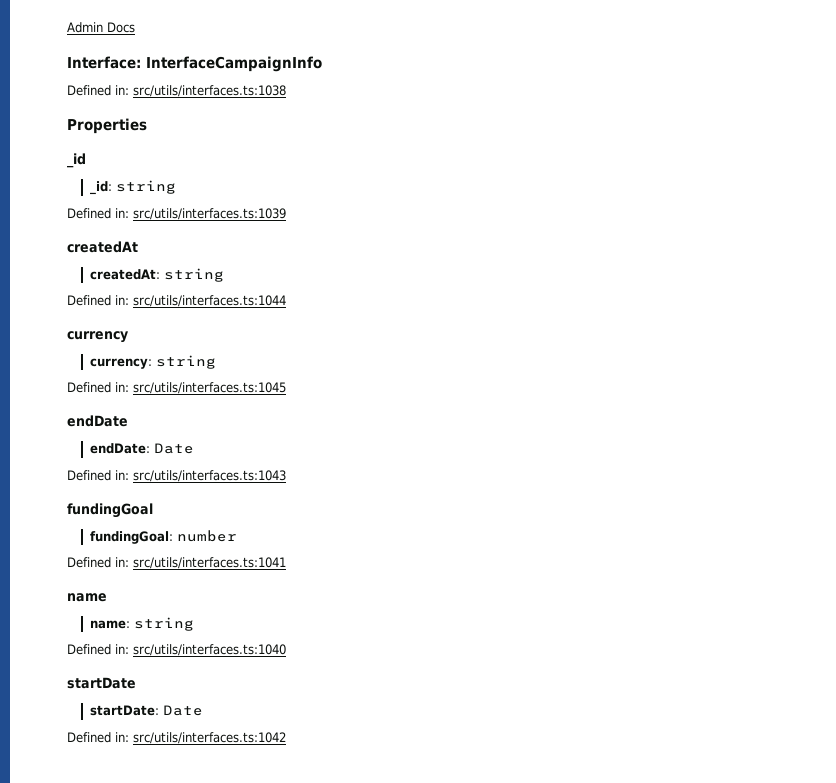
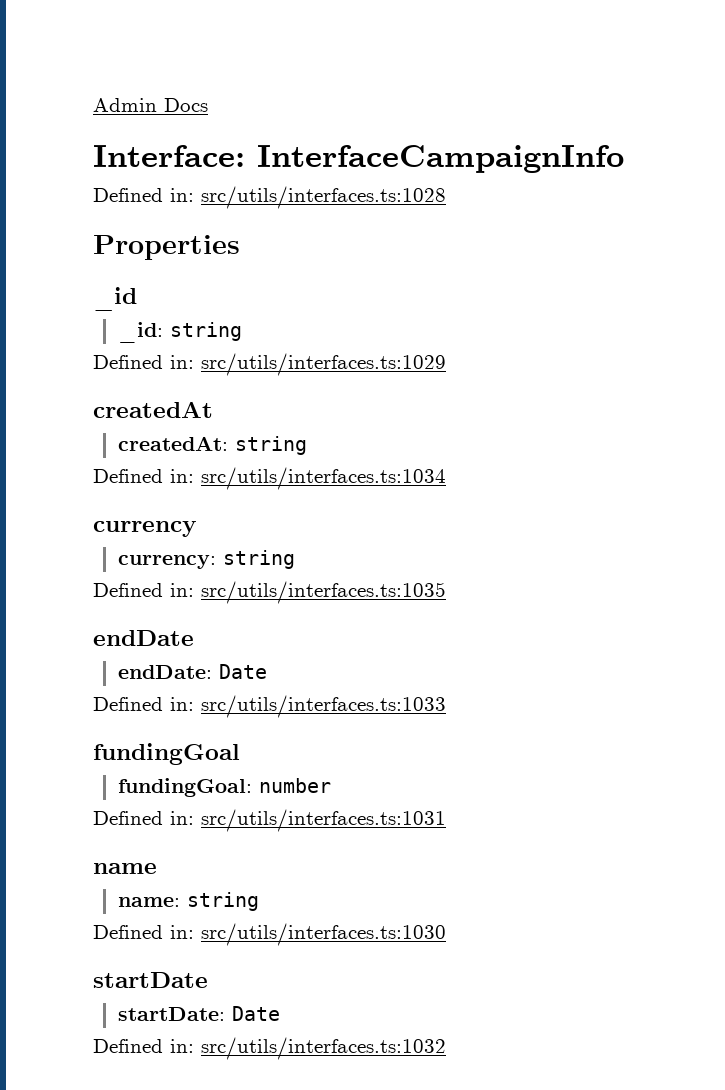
- Defined in: src/utils/interfaces.ts:1038
+ Defined in: src/utils/interfaces.ts:1028
- Defined in: src/utils/interfaces.ts:1039
+ Defined in: src/utils/interfaces.ts:1029
- Defined in: src/utils/interfaces.ts:1044
+ Defined in: src/utils/interfaces.ts:1034
- Defined in: src/utils/interfaces.ts:1045
+ Defined in: src/utils/interfaces.ts:1035
- Defined in: src/utils/interfaces.ts:1043
+ Defined in: src/utils/interfaces.ts:1033
- Defined in: src/utils/interfaces.ts:1041
+ Defined in: src/utils/interfaces.ts:1031
- Defined in: src/utils/interfaces.ts:1040
+ Defined in: src/utils/interfaces.ts:1030
- Defined in: src/utils/interfaces.ts:1042
+ Defined in: src/utils/interfaces.ts:1032

